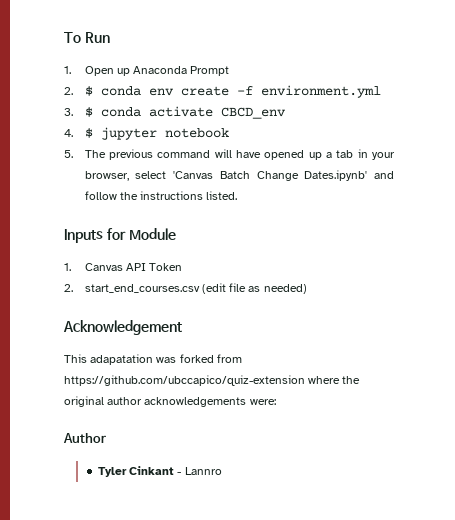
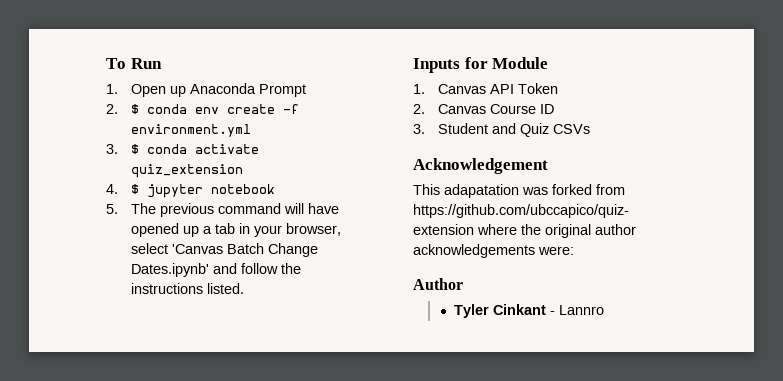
- 3. $ conda activate CBCD_env
+ 3. $ conda activate quiz_extension
- 2. start_end_courses.csv (edit file as needed)
+ 2. Canvas Course ID
+ 3. Student and Quiz CSVs

